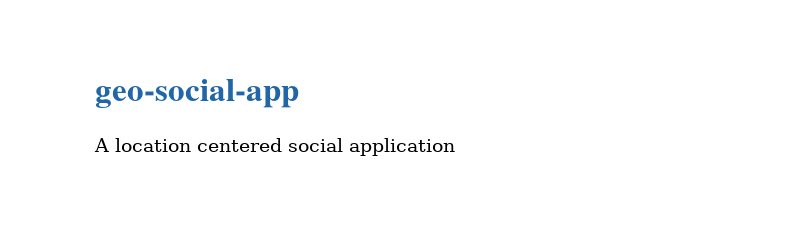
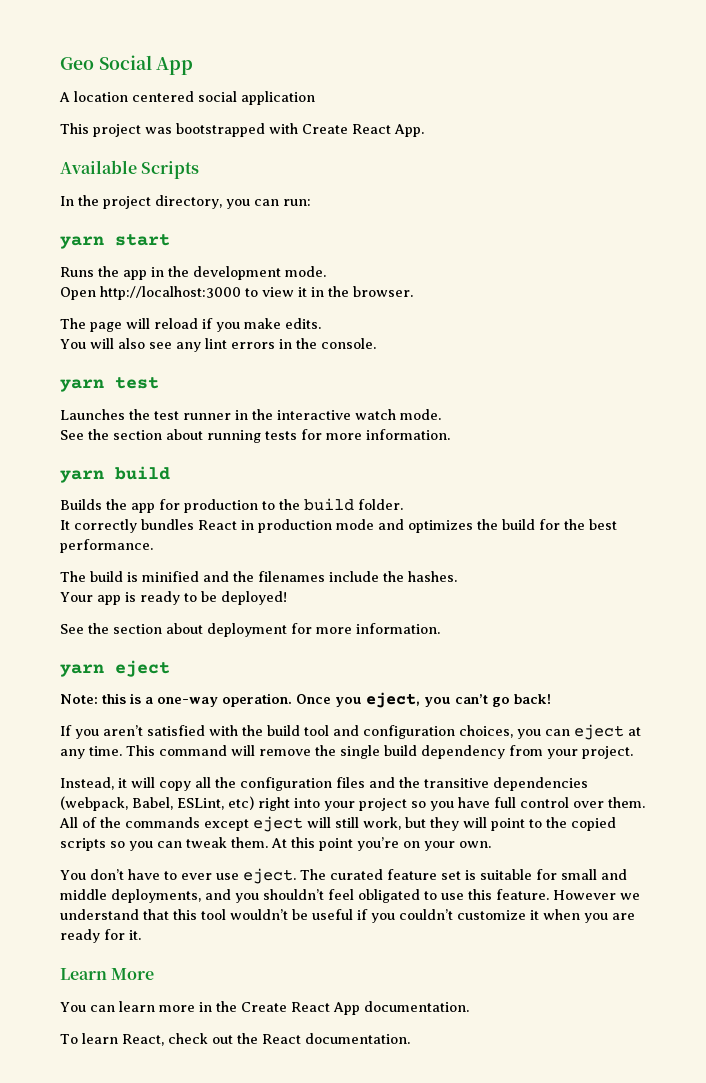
- geo-social-app
+ Geo Social App
+ This project was bootstrapped with Create React App.
+ Available Scripts
+ In the project directory, you can run:
+ yarn start
+ Runs the app in the development mode.
+ Open http://localhost:3000 to view it in the browser.
+ The page will reload if you make edits.
+ You will also see any lint errors in the console.
+ yarn test
+ Launches the test runner in the interactive watch mode.
+ See the section about running tests for more information.
+ yarn build
+ Builds the app for production to the build folder.
+ It correctly bundles React in production mode and optimizes the build for the best performance.
+ The build is minified and the filenames include the hashes.
+ Your app is ready to be deployed!
+ See the section about deployment for more information.
+ yarn eject
+ Note: this is a one-way operation. Once you eject, you can’t go back!
+ If you aren’t satisfied with the build tool and configuration choices, you can eject at any time. This command will remove the single build dependency from your project.
+ Instead, it will copy all the configuration files and the transitive dependencies (webpack, Babel, ESLint, etc) right into your project so you have full control over them. All of the commands except eject will still work, but they will point to the copied scripts so you can tweak them. At this point you’re on your own.
+ You don’t have to ever use eject. The curated feature set is suitable for small and middle deployments, and you shouldn’t feel obligated to use this feature. However we understand that this tool wouldn’t be useful if you couldn’t customize it when you are ready for it.
+ Learn More
+ You can learn more in the Create React App documentation.
+ To learn React, check out the React documentation.

